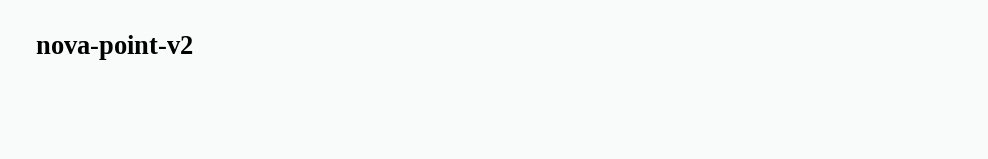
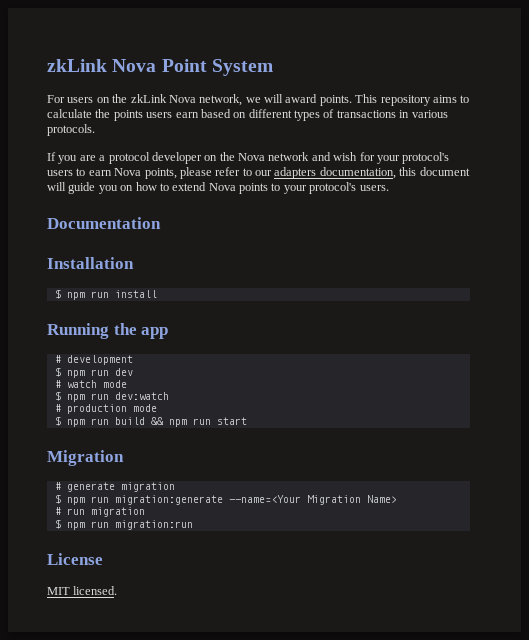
- nova-point-v2
+ zkLink Nova Point System
+ For users on the zkLink Nova network, we will award points. This repository aims to calculate the points users earn based on different types of transactions in various protocols.
+ If you are a protocol developer on the Nova network and wish for your protocol's users to earn Nova points, please refer to our adapters documentation, this document will guide you on how to extend Nova points to your protocol's users.
+ Documentation
+ Installation
+ $ npm run install
+ Running the app
+ # development
+ $ npm run dev
+ # watch mode
+ $ npm run dev:watch
+ # production mode
+ $ npm run build && npm run start
+ Migration
+ # generate migration
+ $ npm run migration:generate --name=<Your Migration Name>
+ # run migration
+ $ npm run migration:run
+ License
+ MIT licensed.

